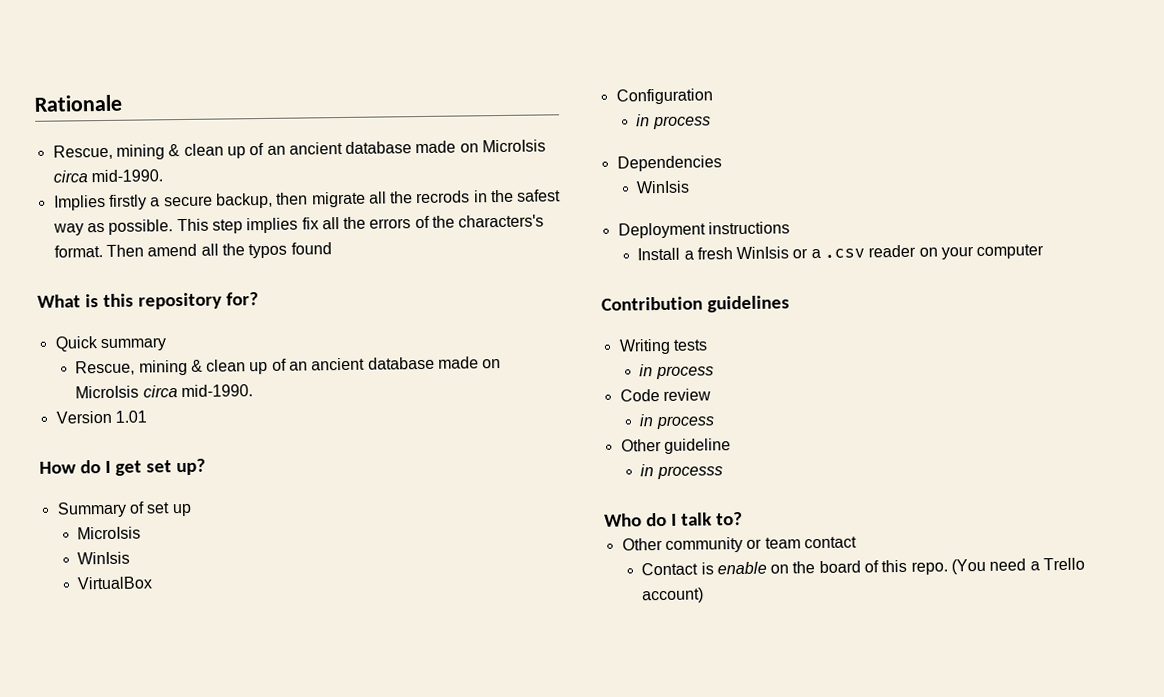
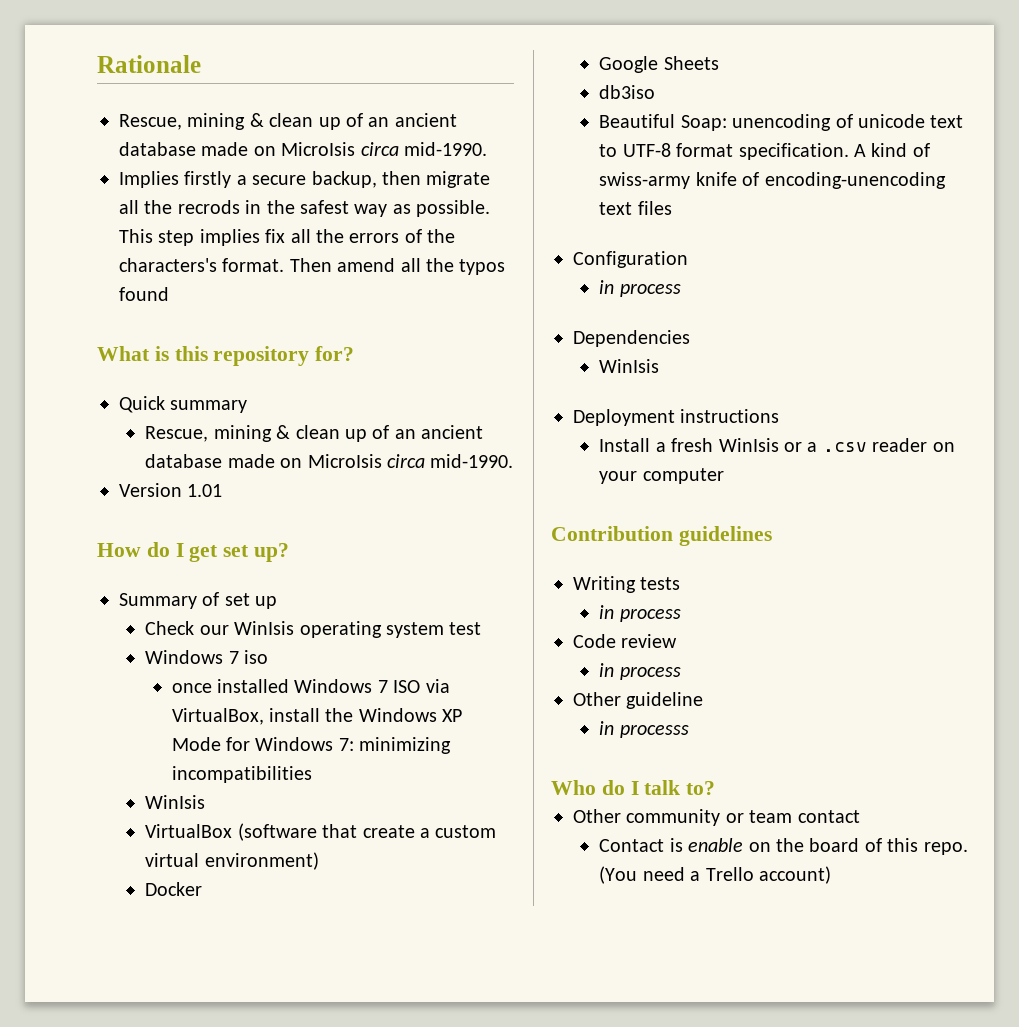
  Summary of set up
- MicroIsis
+ Check our WinIsis operating system test
+ Windows 7 iso
+ once installed Windows 7 ISO via VirtualBox, install the Windows XP Mode for Windows 7: minimizing incompatibilities
  WinIsis
- VirtualBox
+ VirtualBox (software that create a custom virtual environment)
+ Docker
+ Google Sheets
+ db3iso
+ Beautiful Soap: unencoding of unicode text to UTF-8 format specification. A kind of swiss-army knife of encoding-unencoding text files

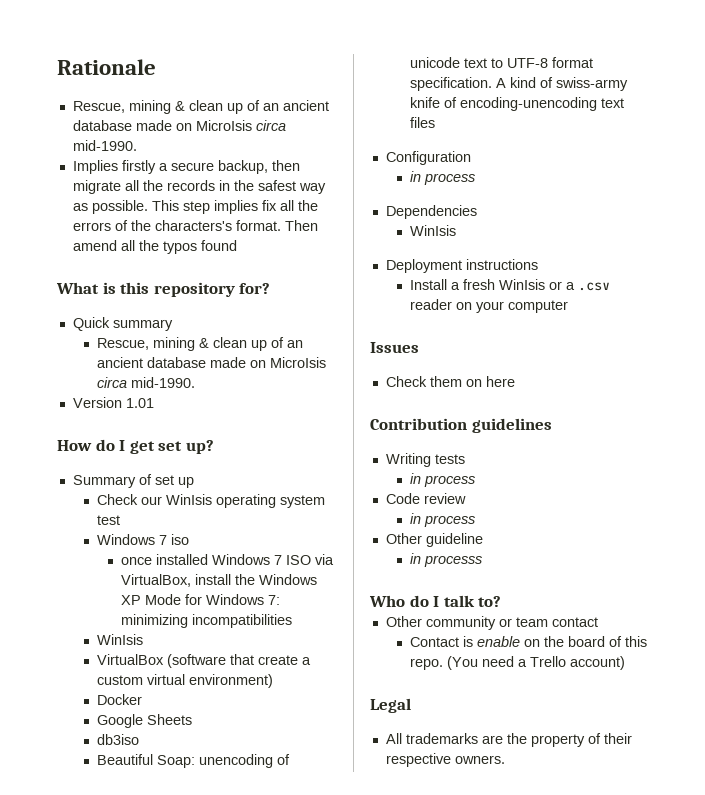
- Implies firstly a secure backup, then migrate all the recrods in the safest way as possible.
+ Implies firstly a secure backup, then migrate all the records in the safest way as possible.
+ Issues
+ Check them on here
+ Legal
+ All trademarks are the property of their respective owners.

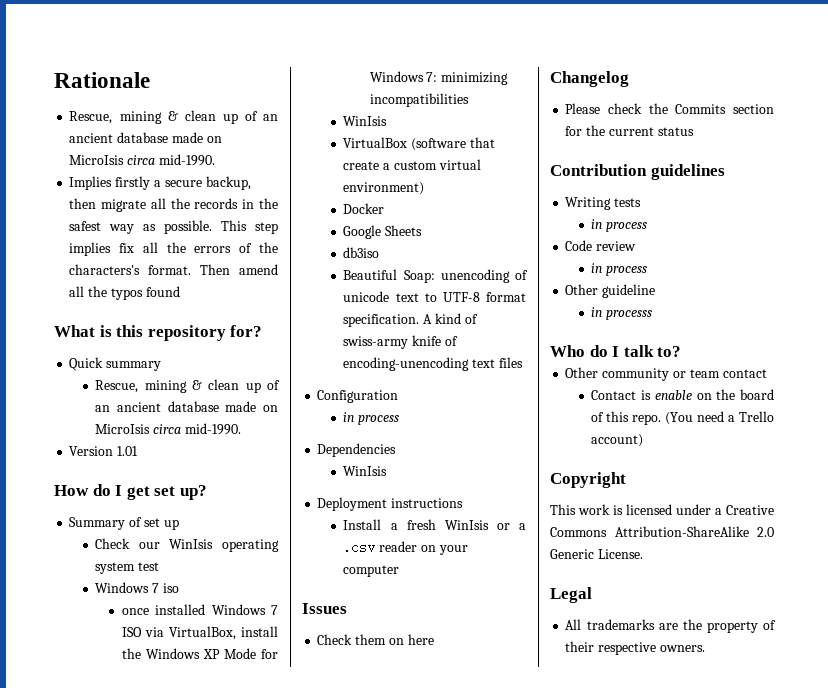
+ Changelog
+ Please check the Commits section for the current status
+ Copyright
+ This work is licensed under a Creative Commons Attribution-ShareAlike 2.0 Generic License.

